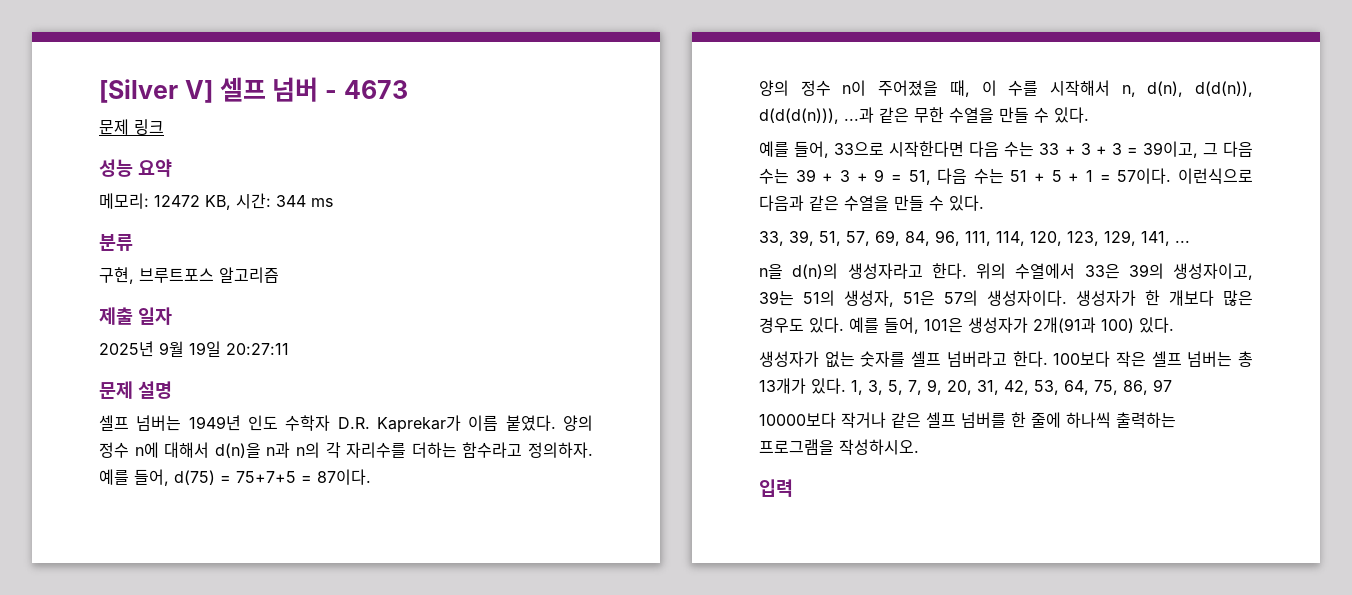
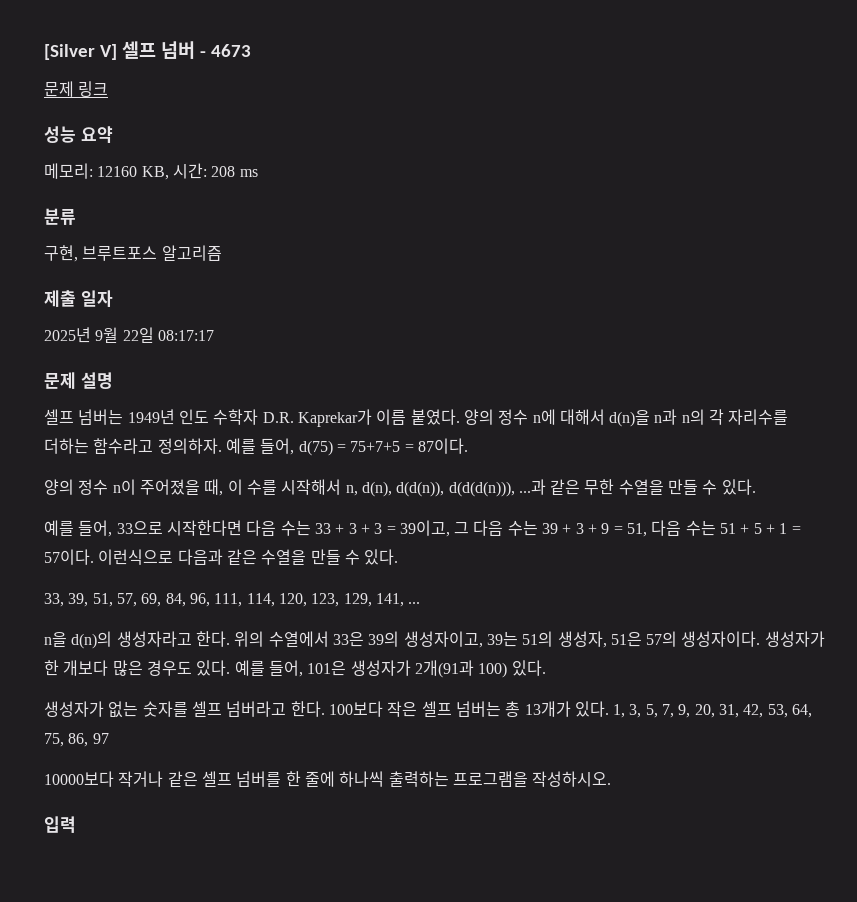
- 메모리: 12472 KB, 시간: 344 ms
+ 메모리: 12160 KB, 시간: 208 ms
- 2025년 9월 19일 20:27:11
+ 2025년 9월 22일 08:17:17

